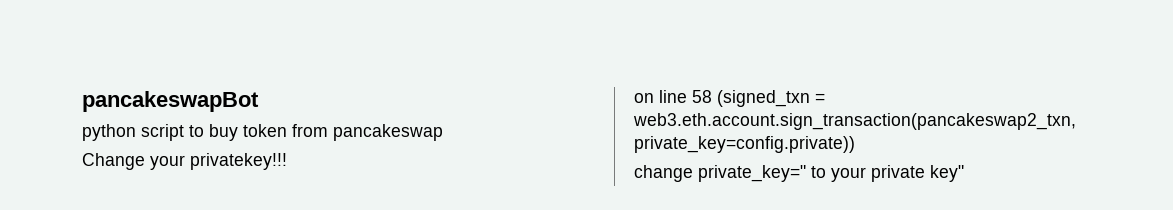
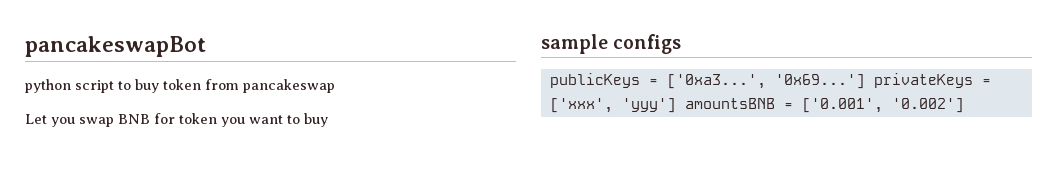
- Change your privatekey!!!
- on line 58 (signed_txn = web3.eth.account.sign_transaction(pancakeswap2_txn, private_key=config.private))
- change private_key=" to your private key"
+ Let you swap BNB for token you want to buy
+ sample configs
+ publicKeys = ['0xa3...', '0x69...'] privateKeys = ['xxx', 'yyy'] amountsBNB = ['0.001', '0.002']

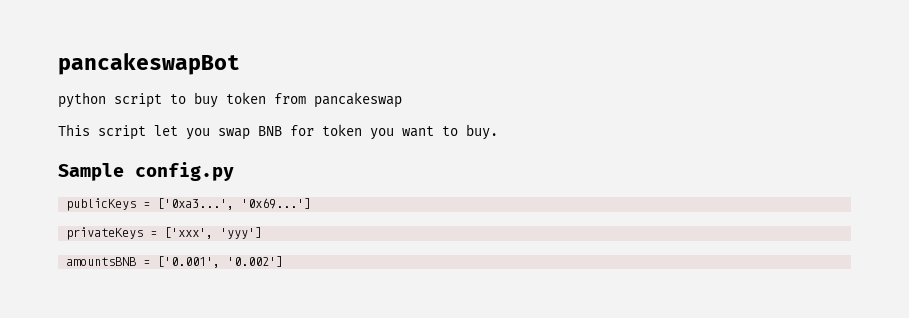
- Let you swap BNB for token you want to buy
- sample configs
+ This script let you swap BNB for token you want to buy.
+ Sample config.py
- publicKeys = ['0xa3...', '0x69...'] privateKeys = ['xxx', 'yyy'] amountsBNB = ['0.001', '0.002']
+ publicKeys = ['0xa3...', '0x69...']
+ privateKeys = ['xxx', 'yyy']
+ amountsBNB = ['0.001', '0.002']

